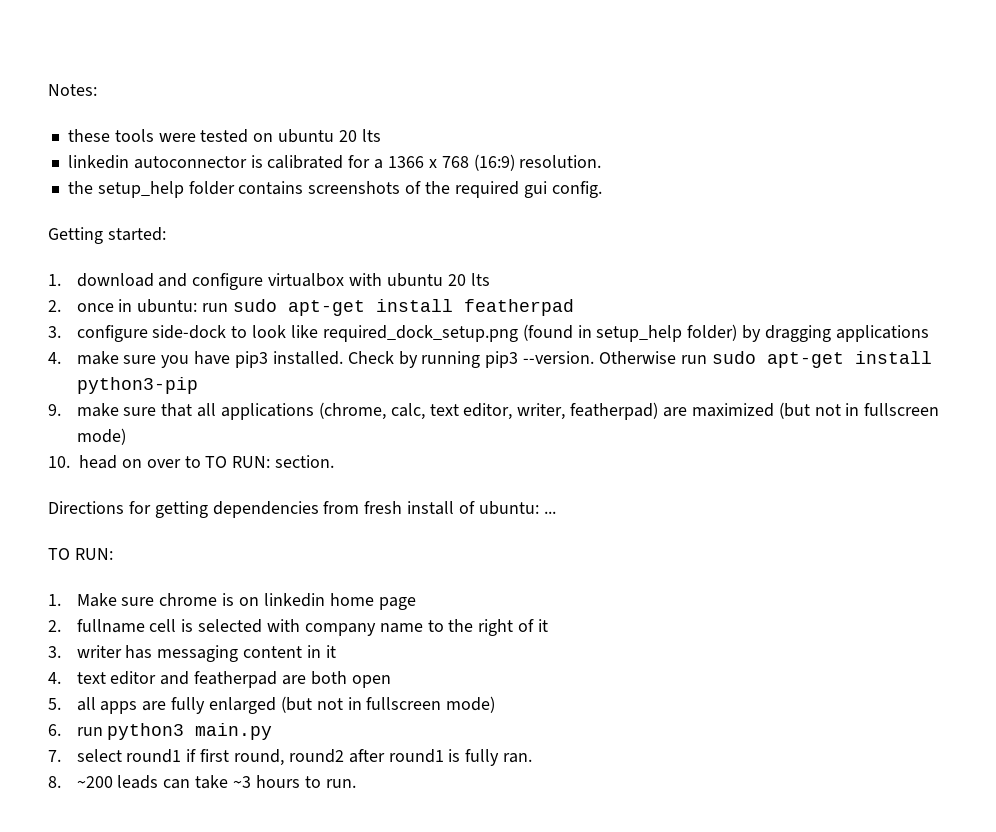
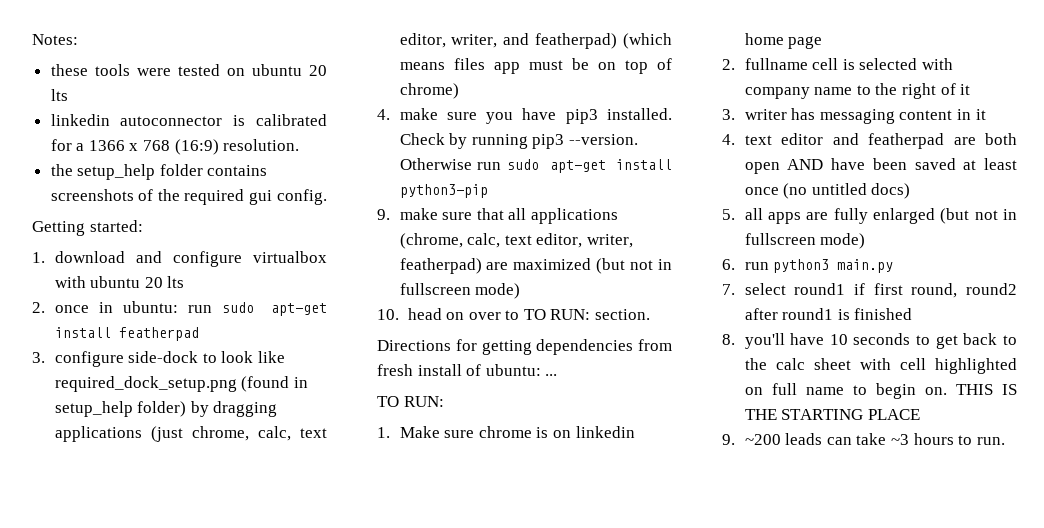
- 3. configure side-dock to look like required_dock_setup.png (found in setup_help folder) by dragging applications
+ 3. configure side-dock to look like required_dock_setup.png (found in setup_help folder) by dragging applications (just chrome, calc, text editor, writer, and featherpad) (which means files app must be on top of chrome)
- 4. text editor and featherpad are both open
+ 4. text editor and featherpad are both open AND have been saved at least once (no untitled docs)
- 7. select round1 if first round, round2 after round1 is fully ran.
- 8. ~200 leads can take ~3 hours to run.
+ 7. select round1 if first round, round2 after round1 is finished
+ 8. you'll have 10 seconds to get back to the calc sheet with cell highlighted on full name to begin on. THIS IS THE STARTING PLACE
+ 9. ~200 leads can take ~3 hours to run.

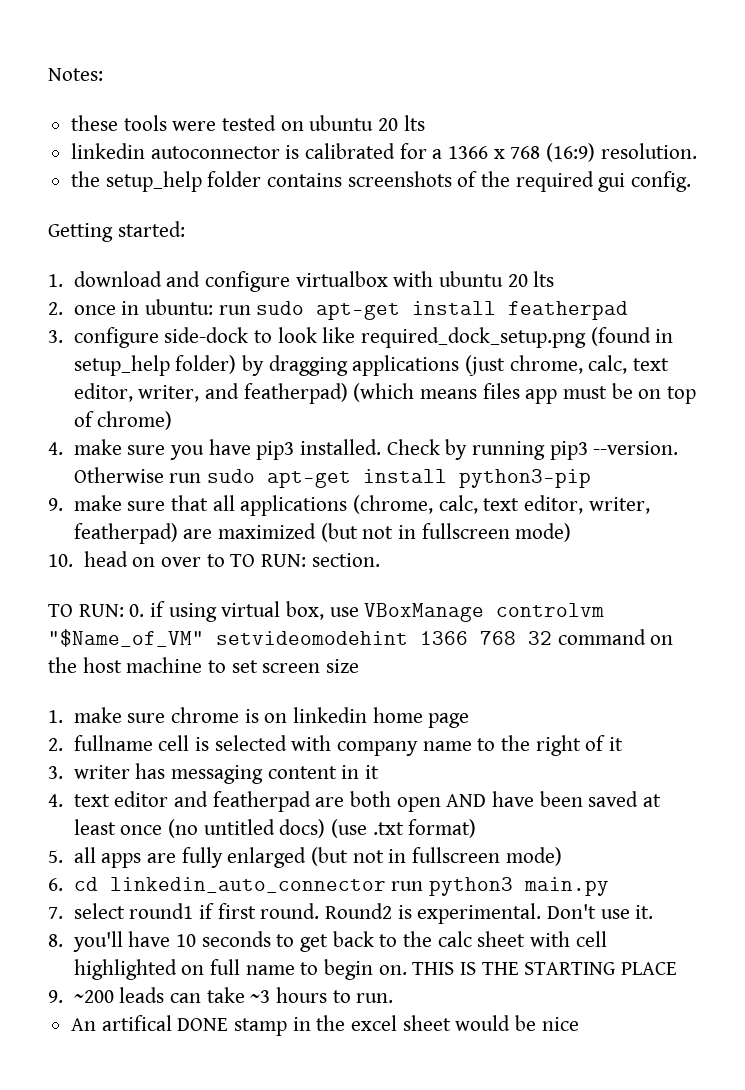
- Directions for getting dependencies from fresh install of ubuntu: ...
- TO RUN:
- 1. Make sure chrome is on linkedin home page
+ TO RUN: 0. if using virtual box, use VBoxManage controlvm "$Name_of_VM" setvideomodehint 1366 768 32 command on the host machine to set screen size
+ 1. make sure chrome is on linkedin home page
- 4. text editor and featherpad are both open AND have been saved at least once (no untitled docs)
+ 4. text editor and featherpad are both open AND have been saved at least once (no untitled docs) (use .txt format)
- 6. run python3 main.py
+ 6. cd linkedin_auto_connector run python3 main.py
- 7. select round1 if first round, round2 after round1 is finished
+ 7. select round1 if first round. Round2 is experimental. Don't use it.
+ An artifical DONE stamp in the excel sheet would be nice

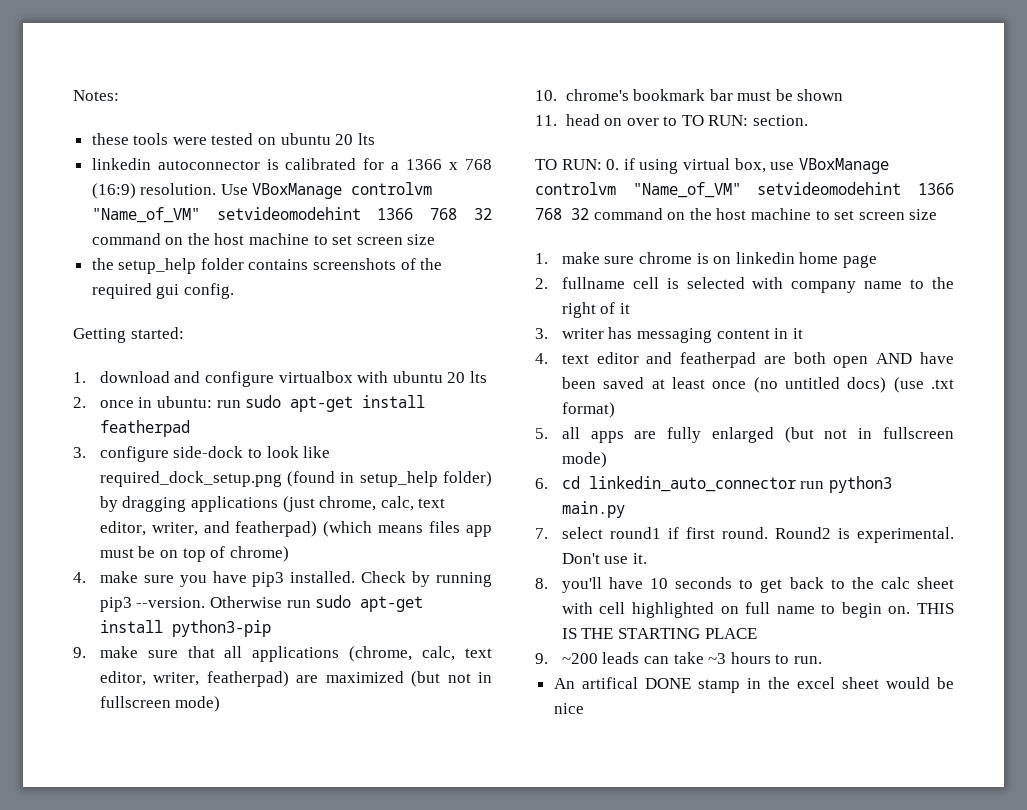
+ Use VBoxManage controlvm "Name_of_VM" setvideomodehint 1366 768 32 command on the host machine to set screen size
- 10. head on over to TO RUN: section.
+ 10. chrome's bookmark bar must be shown
+ 11. head on over to TO RUN: section.
- TO RUN: 0. if using virtual box, use VBoxManage controlvm "$Name_of_VM" setvideomodehint 1366 768 32 command on the host machine to set screen size
+ TO RUN: 0. if using virtual box, use VBoxManage controlvm "Name_of_VM" setvideomodehint 1366 768 32 command on the host machine to set screen size

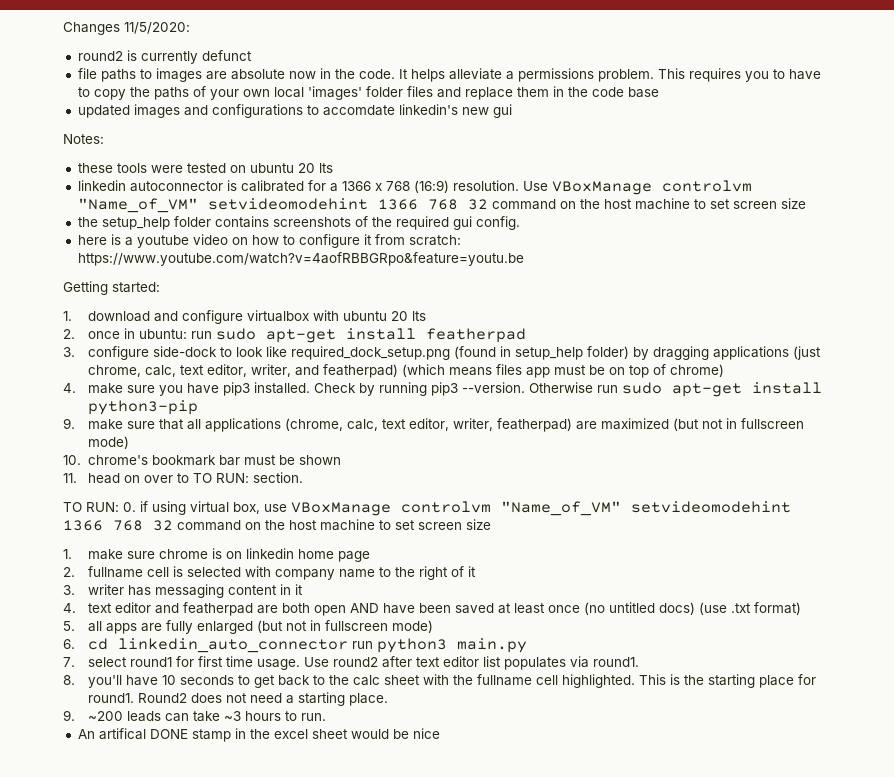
+ Changes 11/5/2020:
+ round2 is currently defunct
+ file paths to images are absolute now in the code. It helps alleviate a permissions problem. This requires you to have to copy the paths of your own local 'images' folder files and replace them in the code base
+ updated images and configurations to accomdate linkedin's new gui
+ here is a youtube video on how to configure it from scratch: https://www.youtube.com/watch?v=4aofRBBGRpo&feature=youtu.be
- 7. select round1 if first round. Round2 is experimental. Don't use it.
+ 7. select round1 for first time usage. Use round2 after text editor list populates via round1.
- 8. you'll have 10 seconds to get back to the calc sheet with cell highlighted on full name to begin on. THIS IS THE STARTING PLACE
+ 8. you'll have 10 seconds to get back to the calc sheet with the fullname cell highlighted. This is the starting place for round1. Round2 does not need a starting place.

